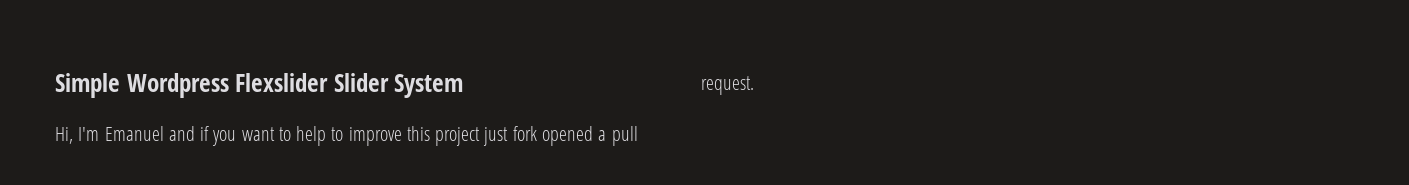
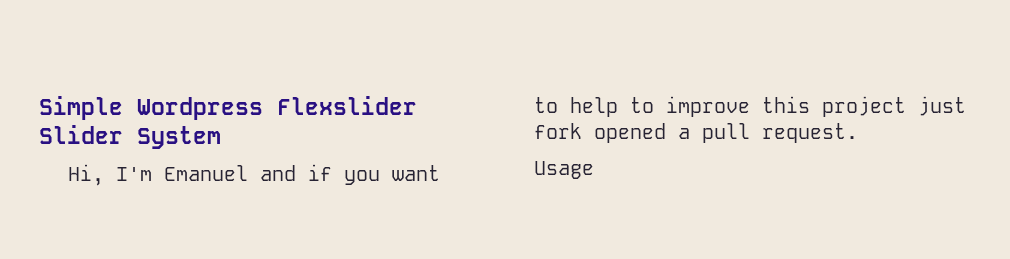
+ Usage

